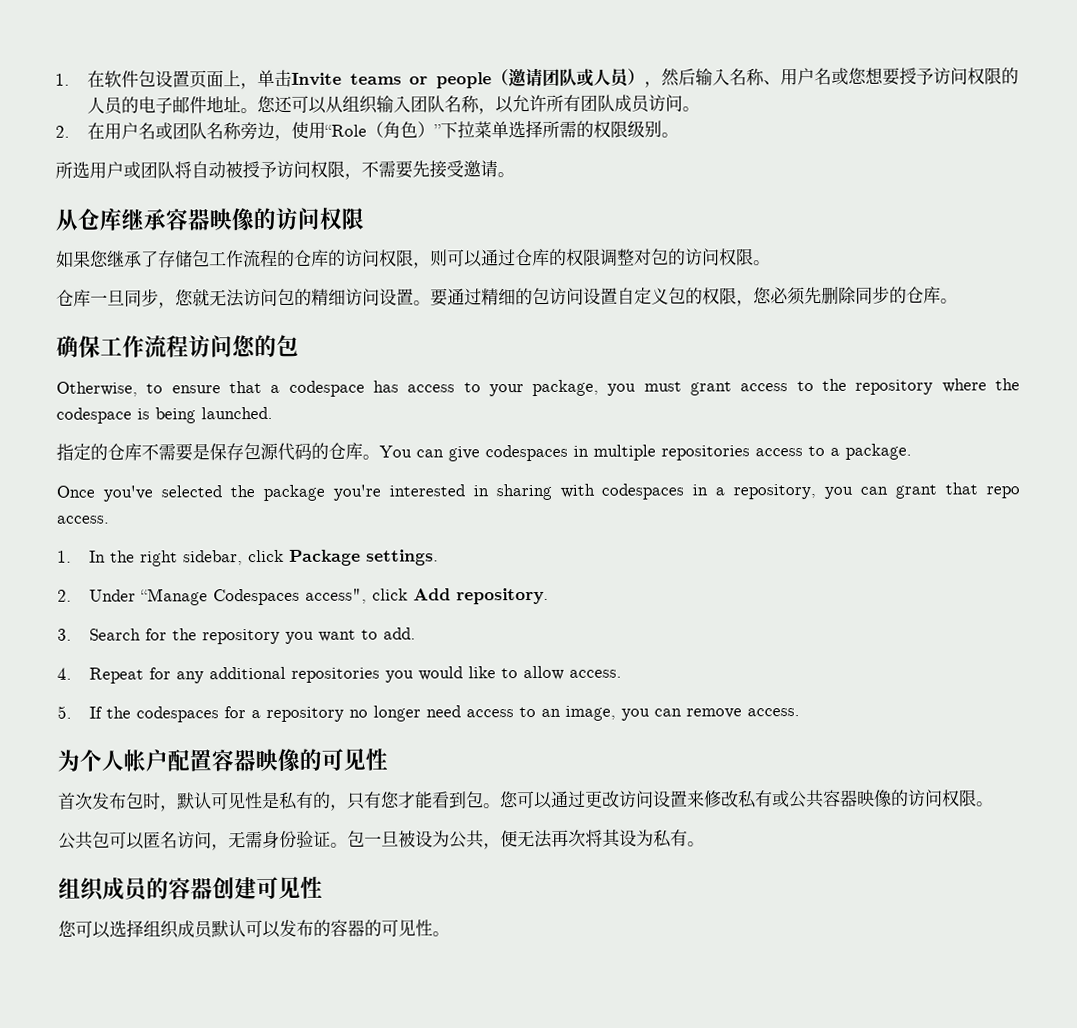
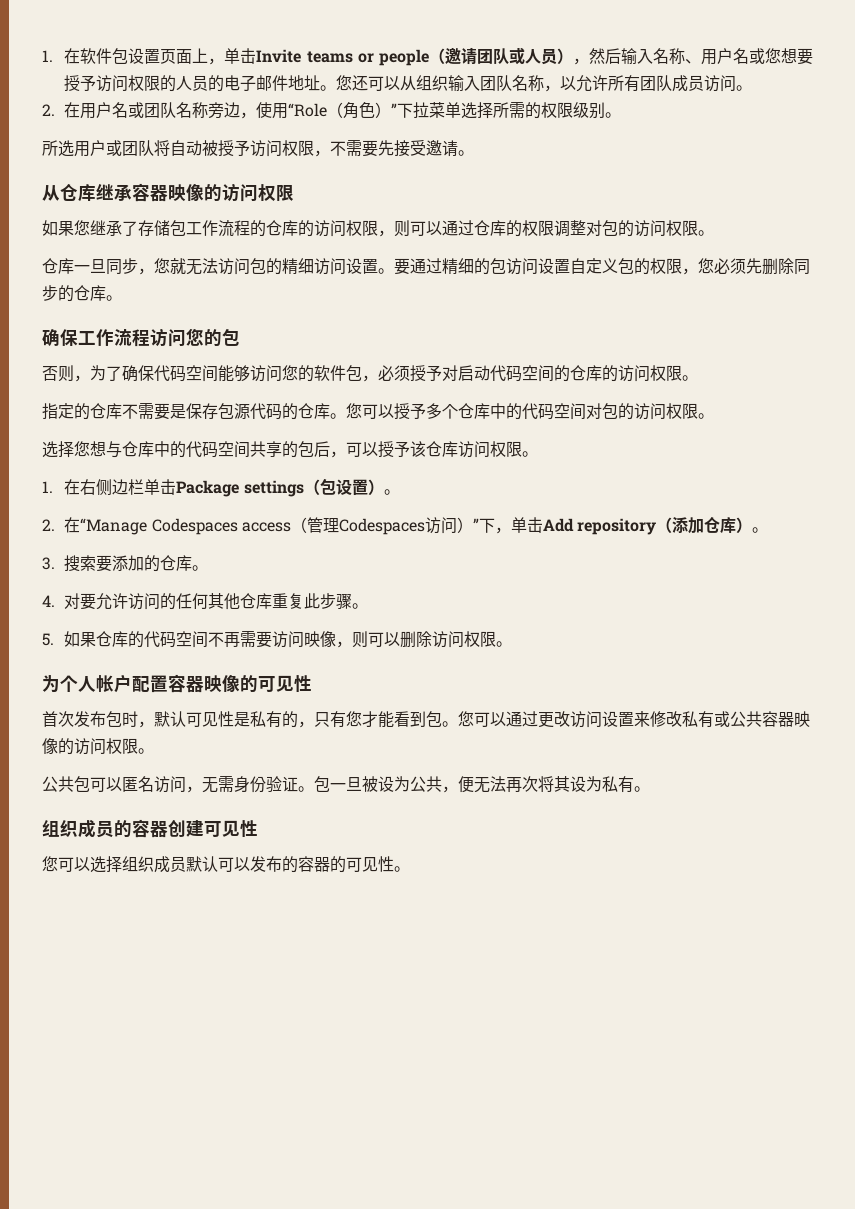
- Otherwise, to ensure that a codespace has access to your package, you must grant access to the repository where the codespace is being launched.
+ 否则，为了确保代码空间能够访问您的软件包，必须授予对启动代码空间的仓库的访问权限。
- You can give codespaces in multiple repositories access to a package.
- Once you've selected the package you're interested in sharing with codespaces in a repository, you can grant that repo access.
- 1. In the right sidebar, click Package settings.
- 2. Under “Manage Codespaces access", click Add repository.
- 3. Search for the repository you want to add.
- 4. Repeat for any additional repositories you would like to allow access.
- 5. If the codespaces for a repository no longer need access to an image, you can remove access.
+ 您可以授予多个仓库中的代码空间对包的访问权限。
+ 选择您想与仓库中的代码空间共享的包后，可以授予该仓库访问权限。
+ 1.在右侧边栏单击Package settings（包设置）。
+ 2.在“Manage Codespaces access（管理Codespaces访问）”下，单击Add repository（添加仓库）。
+ 3.搜索要添加的仓库。
+ 4.对要允许访问的任何其他仓库重复此步骤。
+ 5.如果仓库的代码空间不再需要访问映像，则可以删除访问权限。

